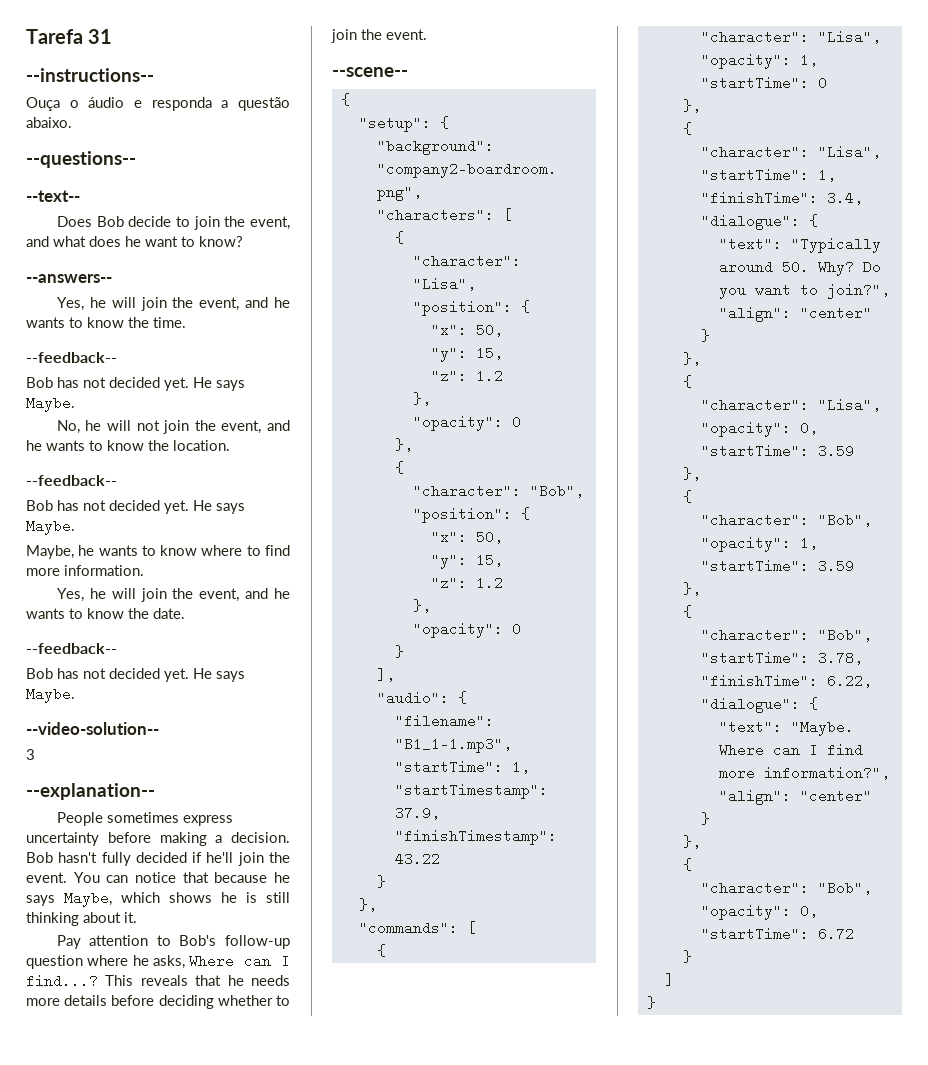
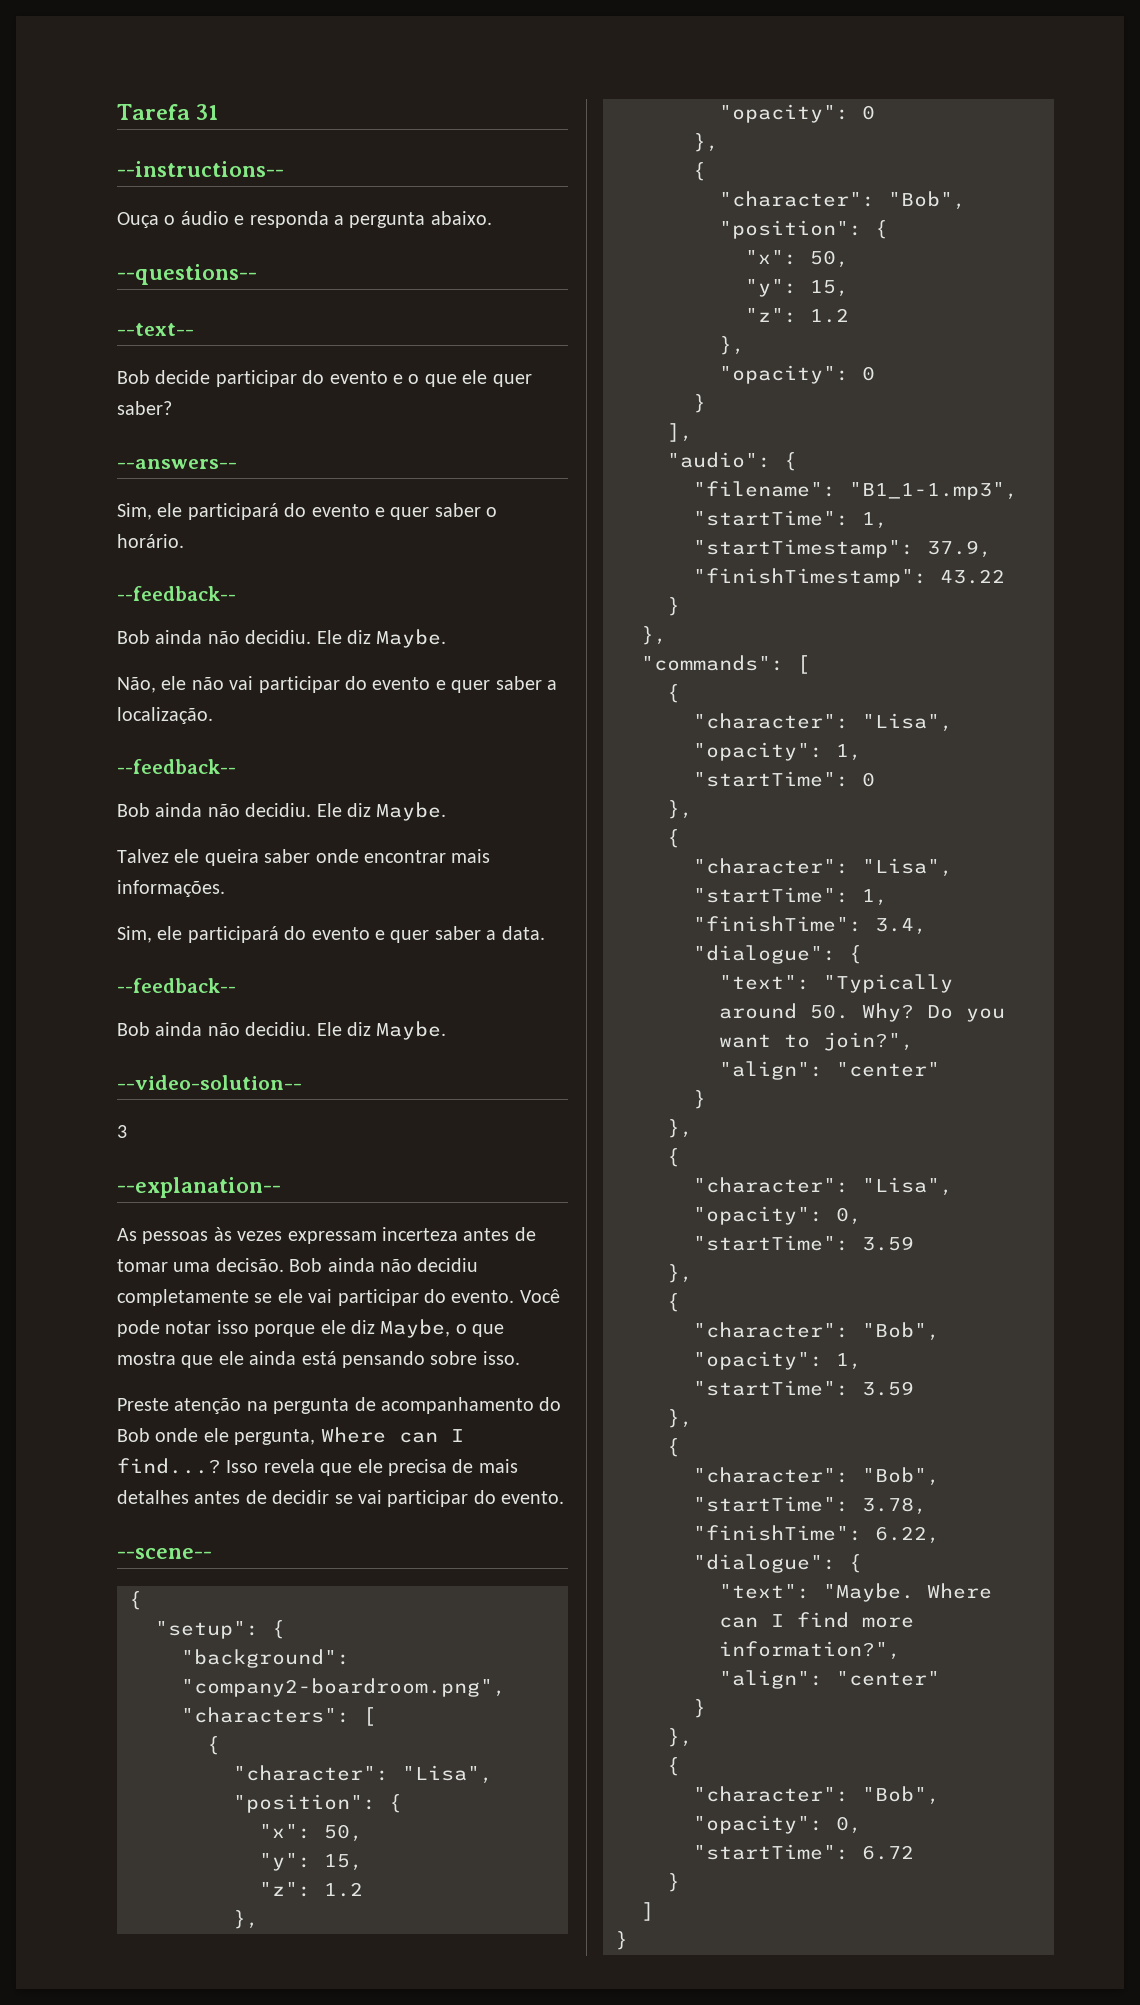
- Ouça o áudio e responda a questão abaixo.
+ Ouça o áudio e responda a pergunta abaixo.
- Does Bob decide to join the event, and what does he want to know?
+ Bob decide participar do evento e o que ele quer saber?
  --answers--
- Yes, he will join the event, and he wants to know the time.
+ Sim, ele participará do evento e quer saber o horário.
  --feedback--
- Bob has not decided yet. He says Maybe.
- No, he will not join the event, and he wants to know the location.
+ Bob ainda não decidiu. Ele diz Maybe.
+ Não, ele não vai participar do evento e quer saber a localização.
  --feedback--
- Bob has not decided yet. He says Maybe.
- Maybe, he wants to know where to find more information.
- Yes, he will join the event, and he wants to know the date.
+ Bob ainda não decidiu. Ele diz Maybe.
+ Talvez ele queira saber onde encontrar mais informações.
+ Sim, ele participará do evento e quer saber a data.
  --feedback--
- Bob has not decided yet. He says Maybe.
+ Bob ainda não decidiu. Ele diz Maybe.
  --video-solution--
  3
  --explanation--
- People sometimes express uncertainty before making a decision. Bob hasn't fully decided if he'll join the event. You can notice that because he says Maybe, which shows he is still thinking about it.
- Pay attention to Bob's follow-up question where he asks, Where can I find...? This reveals that he needs more details before deciding whether to join the event.
+ As pessoas às vezes expressam incerteza antes de tomar uma decisão. Bob ainda não decidiu completamente se ele vai participar do evento. Você pode notar isso porque ele diz Maybe, o que mostra que ele ainda está pensando sobre isso.
+ Preste atenção na pergunta de acompanhamento do Bob onde ele pergunta, Where can I find...? Isso revela que ele precisa de mais detalhes antes de decidir se vai participar do evento.

